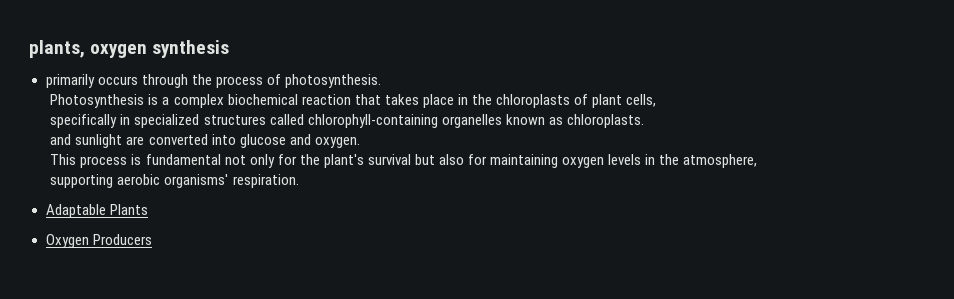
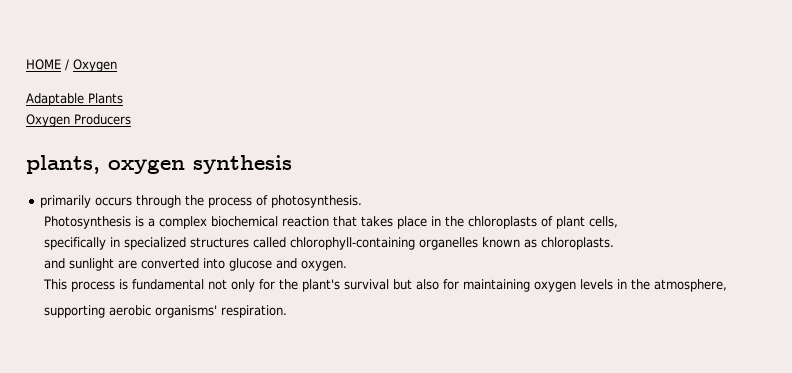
+ HOME / Oxygen
+ Adaptable Plants
+ Oxygen Producers
- Adaptable Plants
- Oxygen Producers

